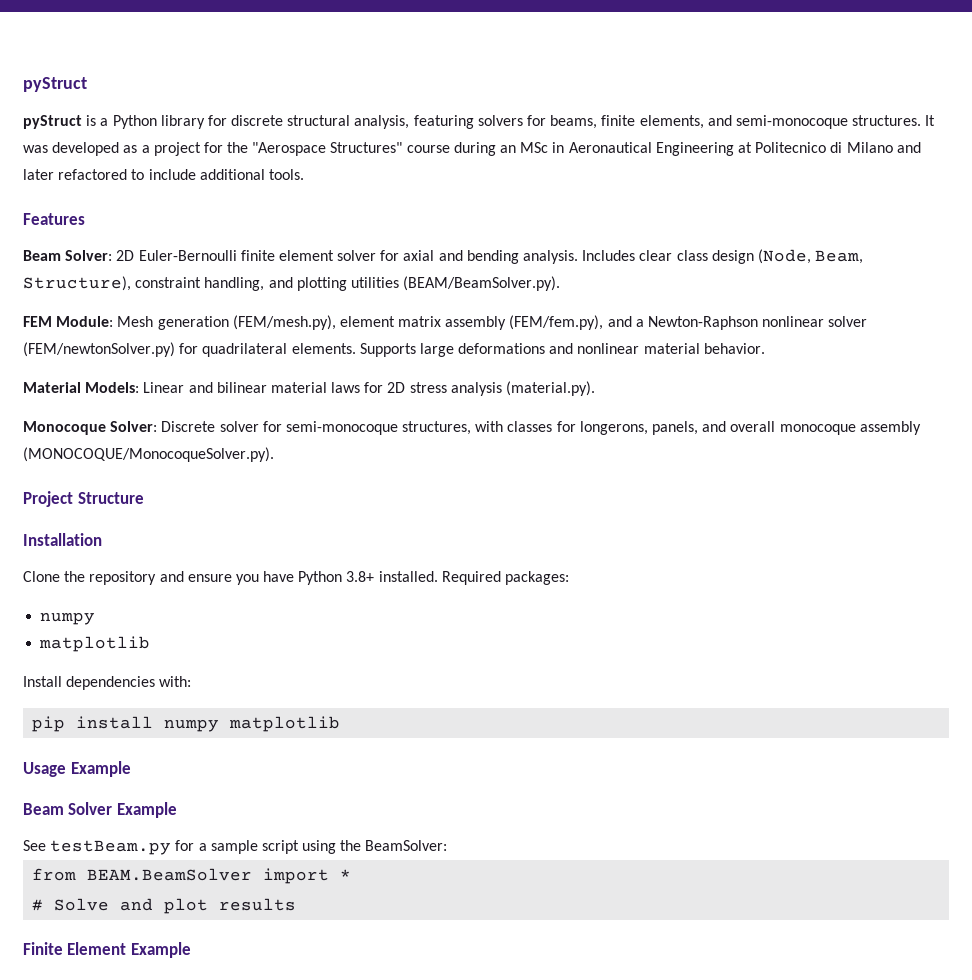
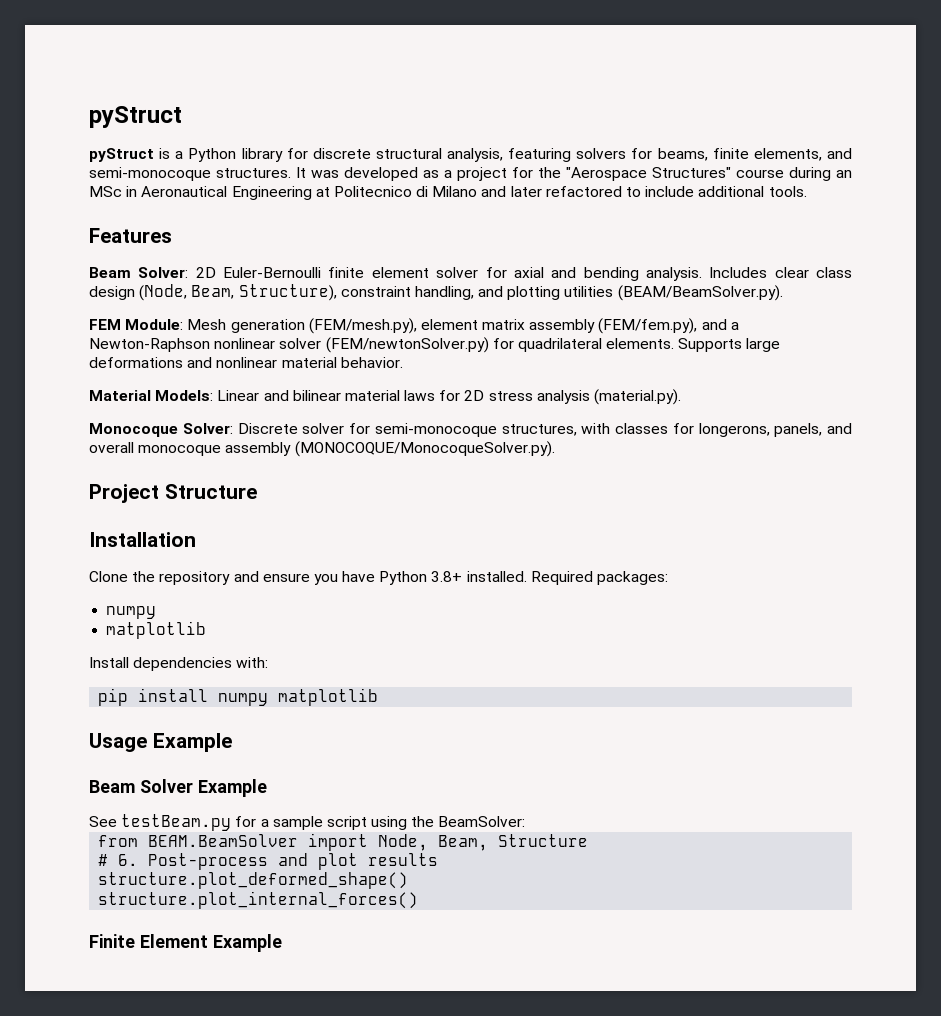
- from BEAM.BeamSolver import *
+ from BEAM.BeamSolver import Node, Beam, Structure
- # Solve and plot results
+ # 6. Post-process and plot results
+ structure.plot_deformed_shape()
+ structure.plot_internal_forces()

